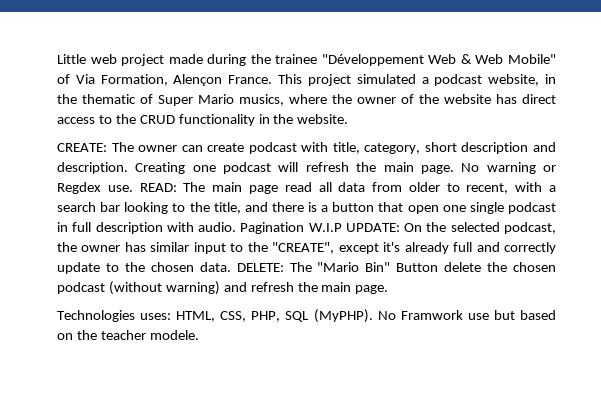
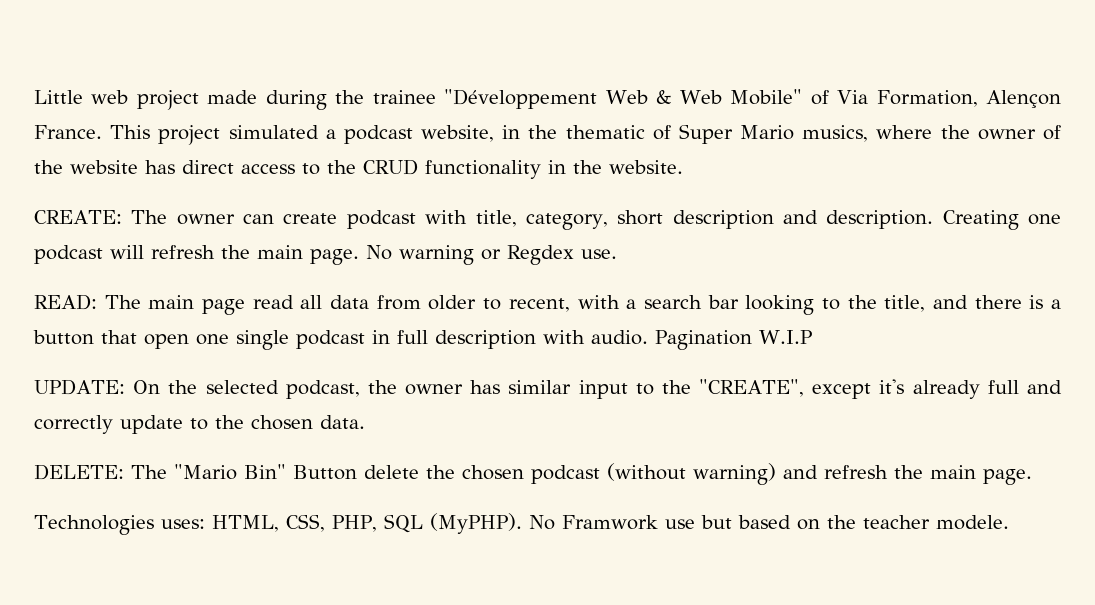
- No warning or Regdex use. READ: The main page read all data from older to recent, with a search bar looking to the title, and there is a button that open one single podcast in full description with audio.
+ No warning or Regdex use.
+ READ: The main page read all data from older to recent, with a search bar looking to the title, and there is a button that open one single podcast in full description with audio.
- Pagination W.I.P UPDATE: On the selected podcast, the owner has similar input to the "CREATE", except it's already full and correctly update to the chosen data. DELETE: The "Mario Bin" Button delete the chosen podcast (without warning) and refresh the main page.
+ Pagination W.I.P
+ UPDATE: On the selected podcast, the owner has similar input to the "CREATE", except it's already full and correctly update to the chosen data.
+ DELETE: The "Mario Bin" Button delete the chosen podcast (without warning) and refresh the main page.

